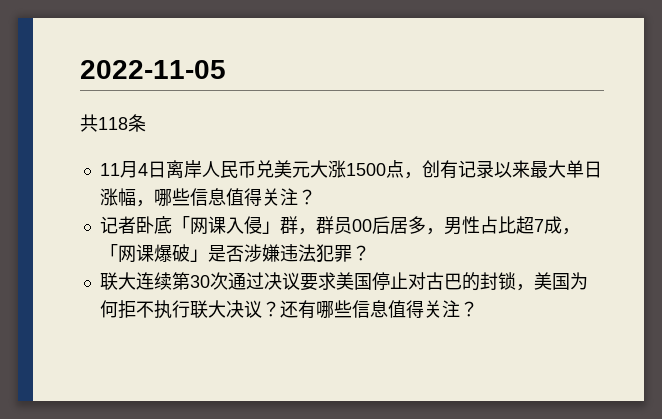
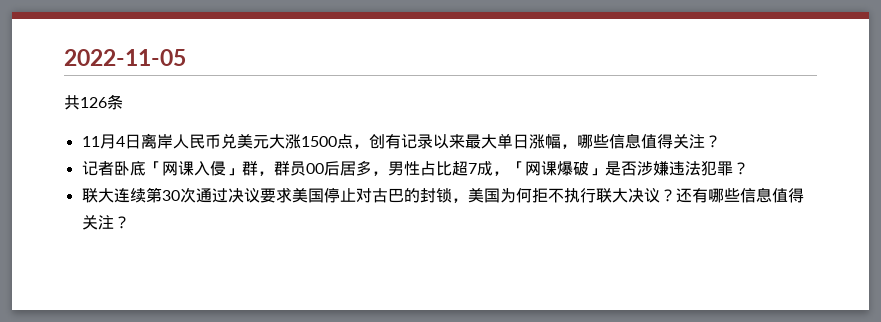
- 共118条
+ 共126条

